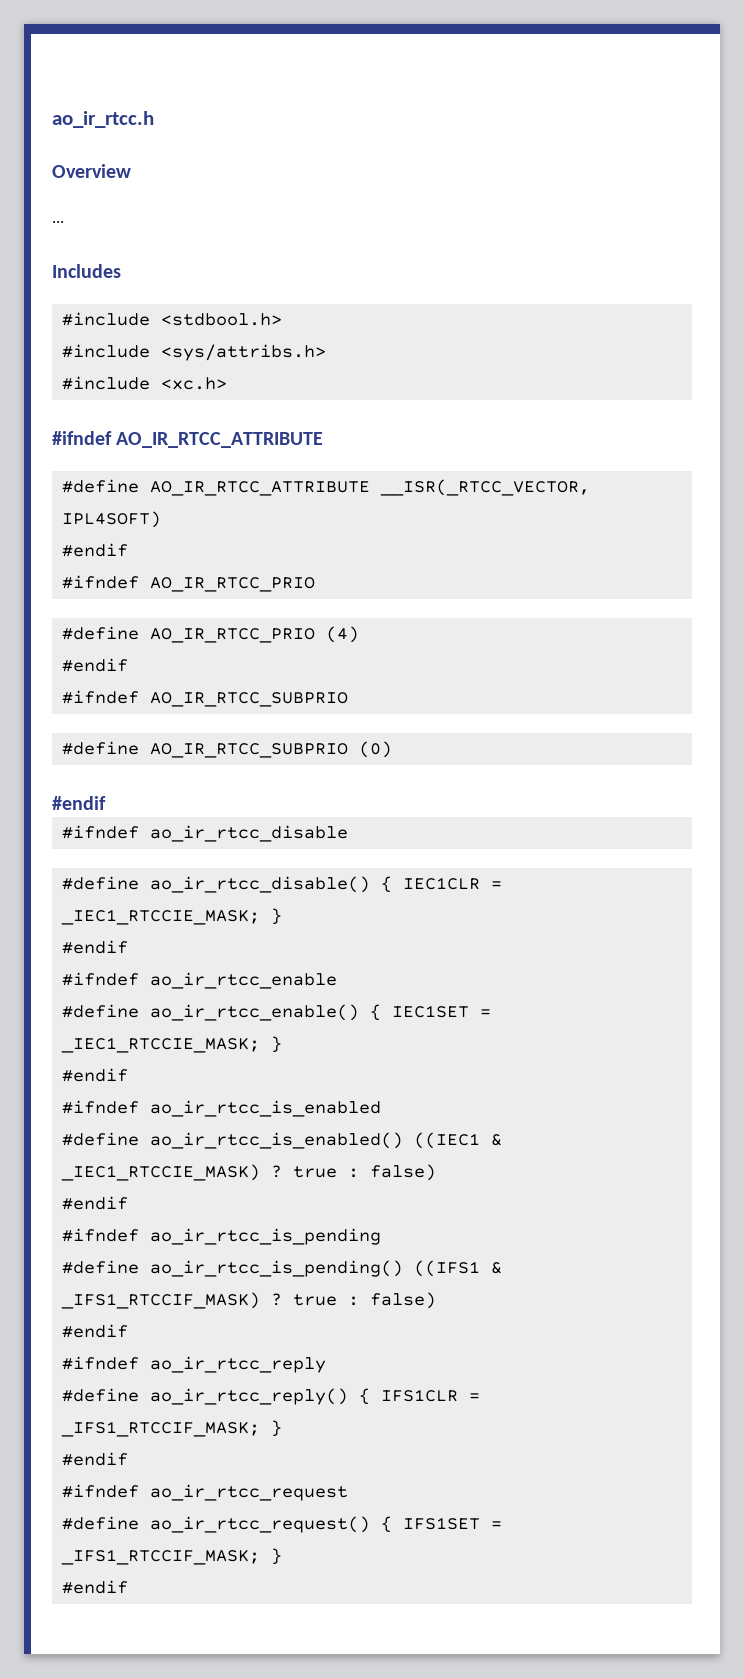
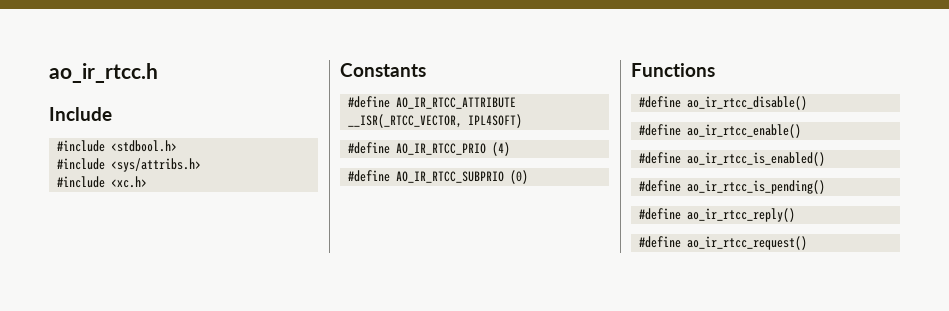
- Overview
- ...
- Includes
+ Include
- #ifndef AO_IR_RTCC_ATTRIBUTE
+ Constants
  #define AO_IR_RTCC_ATTRIBUTE __ISR(_RTCC_VECTOR, IPL4SOFT)
- #endif
- #ifndef AO_IR_RTCC_PRIO
  #define AO_IR_RTCC_PRIO (4)
- #endif
- #ifndef AO_IR_RTCC_SUBPRIO
  #define AO_IR_RTCC_SUBPRIO (0)
- #endif
- #ifndef ao_ir_rtcc_disable
+ Functions
- #define ao_ir_rtcc_disable() { IEC1CLR = _IEC1_RTCCIE_MASK; }
- #endif
- #ifndef ao_ir_rtcc_enable
- #define ao_ir_rtcc_enable() { IEC1SET = _IEC1_RTCCIE_MASK; }
- #endif
- #ifndef ao_ir_rtcc_is_enabled
- #define ao_ir_rtcc_is_enabled() ((IEC1 & _IEC1_RTCCIE_MASK) ? true : false)
- #endif
- #ifndef ao_ir_rtcc_is_pending
- #define ao_ir_rtcc_is_pending() ((IFS1 & _IFS1_RTCCIF_MASK) ? true : false)
- #endif
- #ifndef ao_ir_rtcc_reply
- #define ao_ir_rtcc_reply() { IFS1CLR = _IFS1_RTCCIF_MASK; }
- #endif
- #ifndef ao_ir_rtcc_request
- #define ao_ir_rtcc_request() { IFS1SET = _IFS1_RTCCIF_MASK; }
- #endif
+ #define ao_ir_rtcc_disable()
+ #define ao_ir_rtcc_enable()
+ #define ao_ir_rtcc_is_enabled()
+ #define ao_ir_rtcc_is_pending()
+ #define ao_ir_rtcc_reply()
+ #define ao_ir_rtcc_request()

